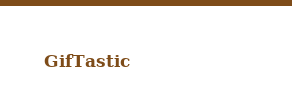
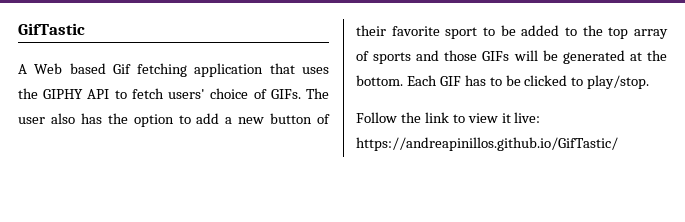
+ A Web based Gif fetching application that uses the GIPHY API to fetch users' choice of GIFs. The user also has the option to add a new button of their favorite sport to be added to the top array of sports and those GIFs will be generated at the bottom. Each GIF has to be clicked to play/stop.
+ Follow the link to view it live: https://andreapinillos.github.io/GifTastic/

